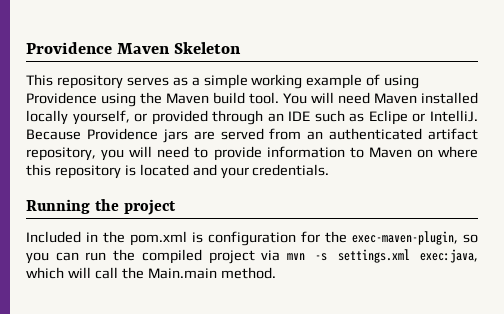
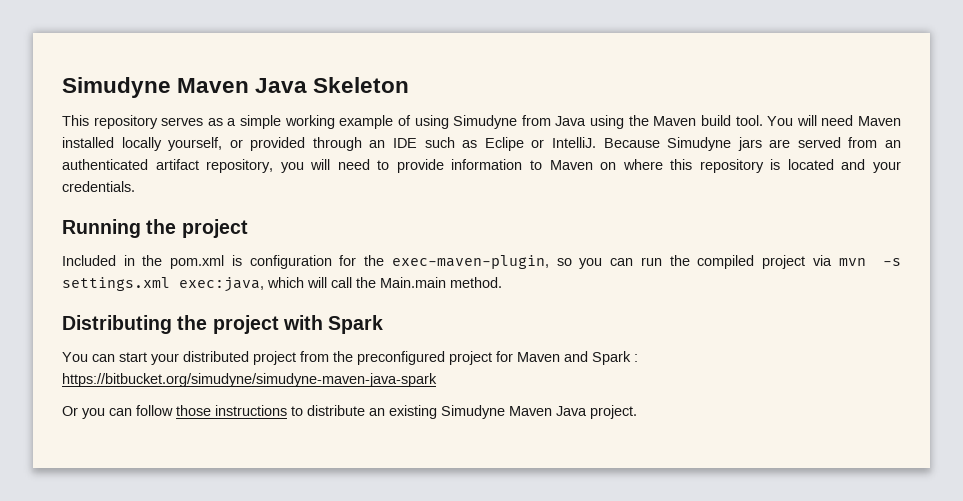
- Providence Maven Skeleton
+ Simudyne Maven Java Skeleton
- This repository serves as a simple working example of using Providence using the Maven build tool.
+ This repository serves as a simple working example of using Simudyne from Java using the Maven build tool.
- Because Providence jars are served from an authenticated artifact repository, you will need to provide information to Maven on where this repository is located and your credentials.
+ Because Simudyne jars are served from an authenticated artifact repository, you will need to provide information to Maven on where this repository is located and your credentials.
+ Distributing the project with Spark
+ You can start your distributed project from the preconfigured project for Maven and Spark : https://bitbucket.org/simudyne/simudyne-maven-java-spark
+ Or you can follow those instructions to distribute an existing Simudyne Maven Java project.

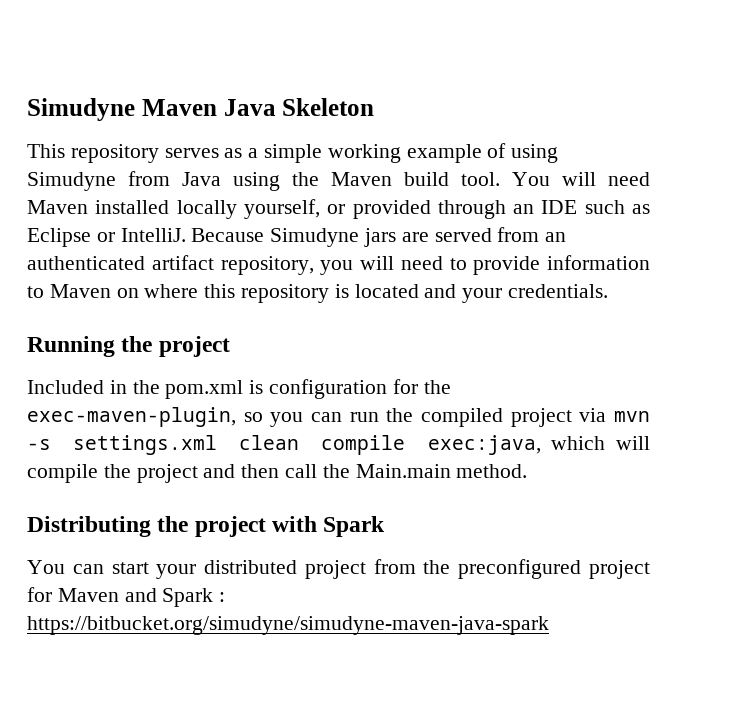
- You will need Maven installed locally yourself, or provided through an IDE such as Eclipe or IntelliJ.
+ You will need Maven installed locally yourself, or provided through an IDE such as Eclipse or IntelliJ.
- Included in the pom.xml is configuration for the exec-maven-plugin, so you can run the compiled project via mvn -s settings.xml exec:java, which will call the Main.main method.
+ Included in the pom.xml is configuration for the exec-maven-plugin, so you can run the compiled project via mvn -s settings.xml clean compile exec:java, which will compile the project and then call the Main.main method.
- Or you can follow those instructions to distribute an existing Simudyne Maven Java project.

